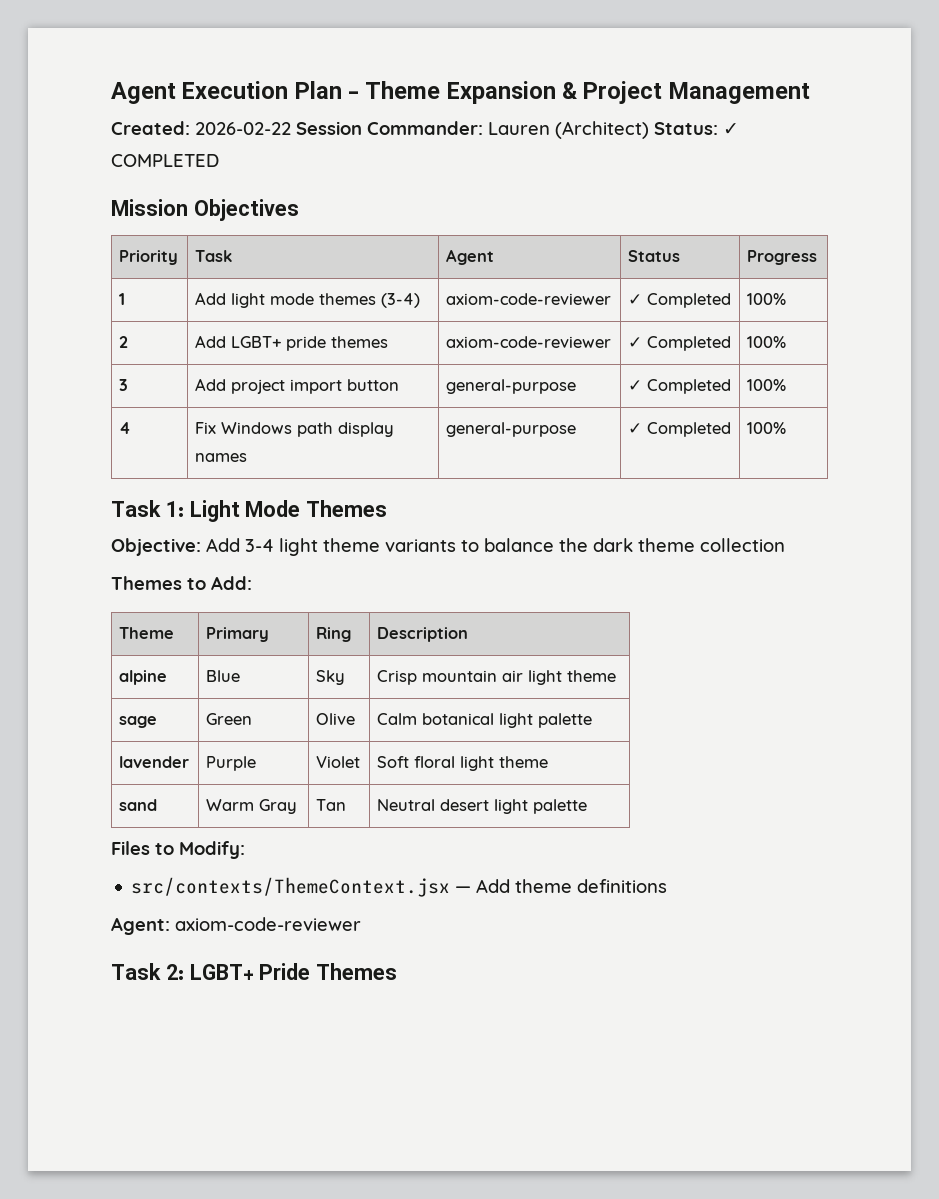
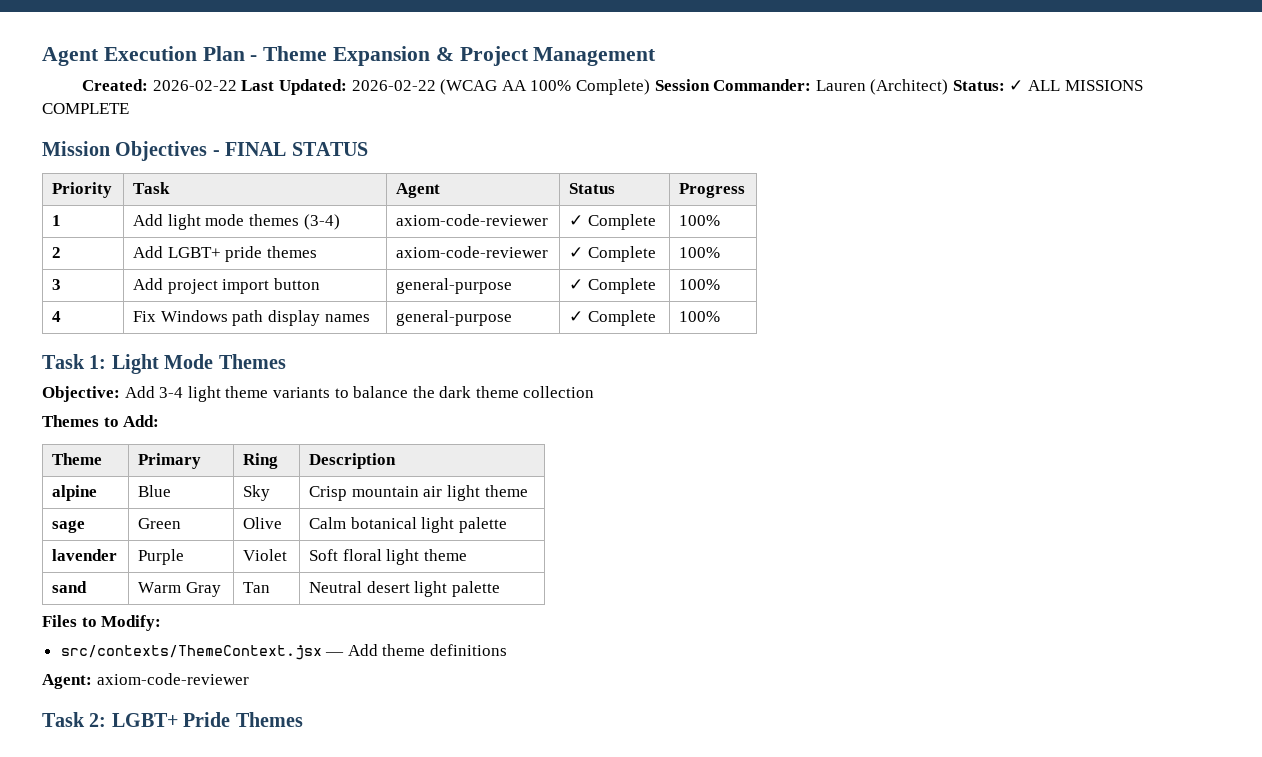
- Created: 2026-02-22 Session Commander: Lauren (Architect) Status: ✓ COMPLETED
+ Created: 2026-02-22 Last Updated: 2026-02-22 (WCAG AA 100% Complete) Session Commander: Lauren (Architect) Status: ✓ ALL MISSIONS COMPLETE
- Mission Objectives
+ Mission Objectives - FINAL STATUS
- 1 | Add light mode themes (3-4) | axiom-code-reviewer | ✓ Completed | 100%
+ 1 | Add light mode themes (3-4) | axiom-code-reviewer | ✓ Complete | 100%
- 2 | Add LGBT+ pride themes | axiom-code-reviewer | ✓ Completed | 100%
+ 2 | Add LGBT+ pride themes | axiom-code-reviewer | ✓ Complete | 100%
- 3 | Add project import button | general-purpose | ✓ Completed | 100%
+ 3 | Add project import button | general-purpose | ✓ Complete | 100%
- 4 | Fix Windows path display names | general-purpose | ✓ Completed | 100%
+ 4 | Fix Windows path display names | general-purpose | ✓ Complete | 100%

